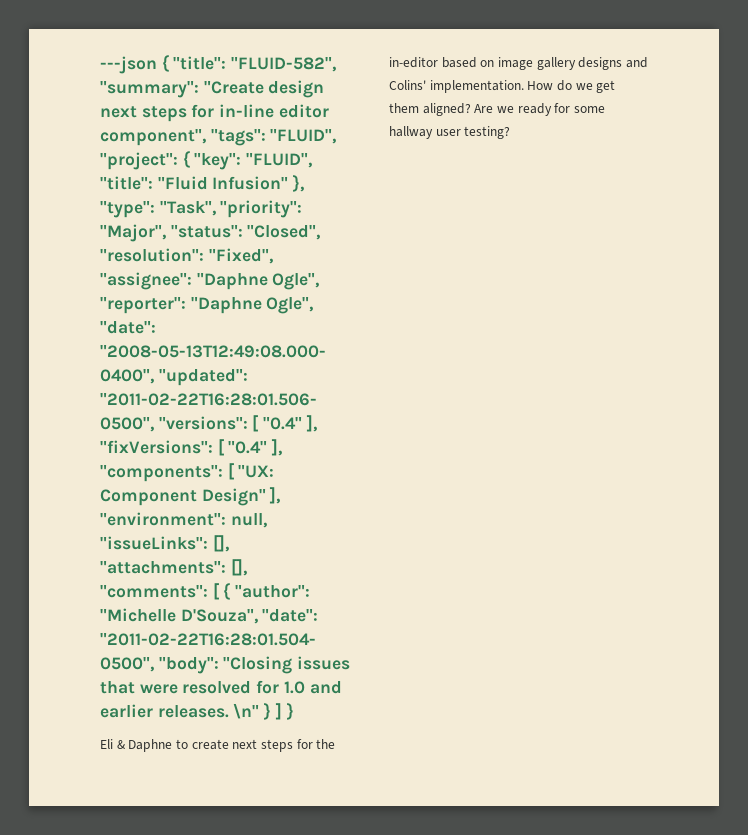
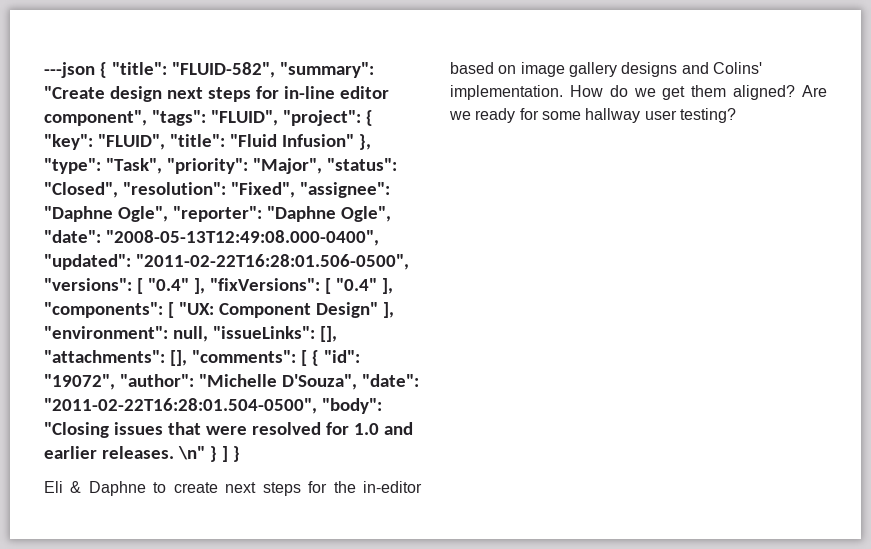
- [ { "author":
+ [ { "id": "19072", "author":

